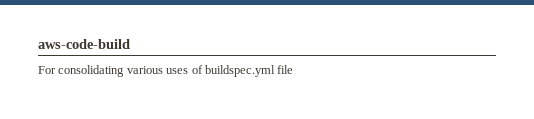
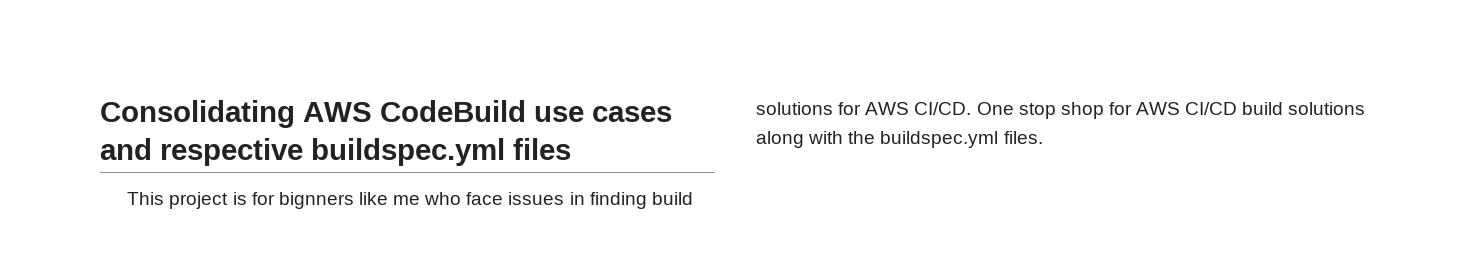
- aws-code-build
- For consolidating various uses of buildspec.yml file
+ Consolidating AWS CodeBuild use cases and respective buildspec.yml files
+ This project is for bignners like me who face issues in finding build solutions for AWS CI/CD. One stop shop for AWS CI/CD build solutions along with the buildspec.yml files.

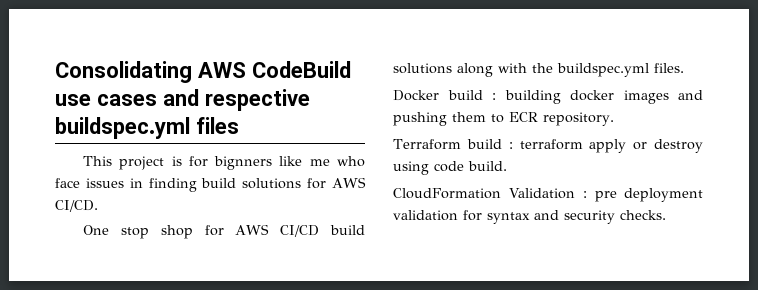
- This project is for bignners like me who face issues in finding build solutions for AWS CI/CD. One stop shop for AWS CI/CD build solutions along with the buildspec.yml files.
+ This project is for bignners like me who face issues in finding build solutions for AWS CI/CD.
+ One stop shop for AWS CI/CD build solutions along with the buildspec.yml files.
+ Docker build : building docker images and pushing them to ECR repository.
+ Terraform build : terraform apply or destroy using code build.
+ CloudFormation Validation : pre deployment validation for syntax and security checks.

